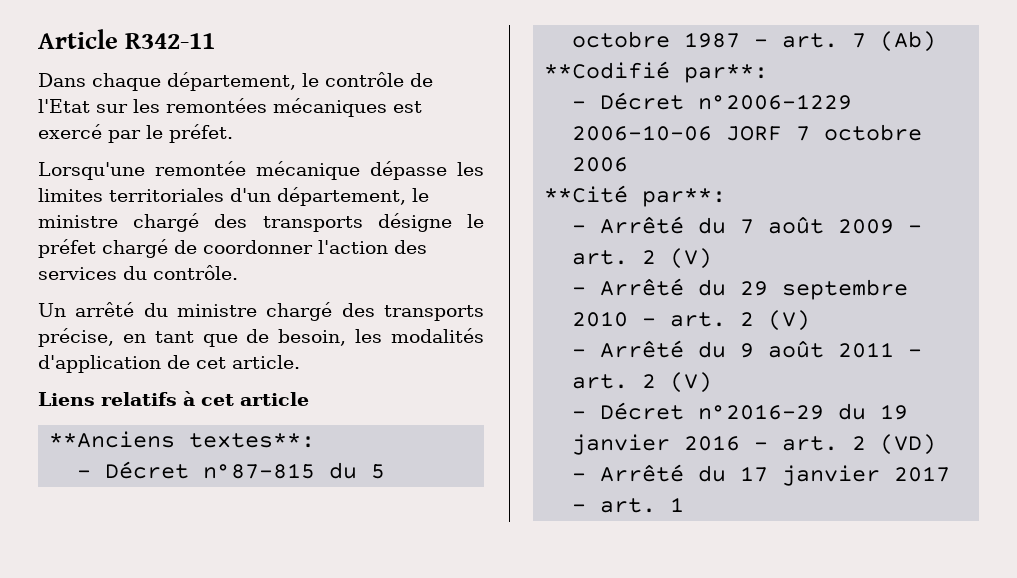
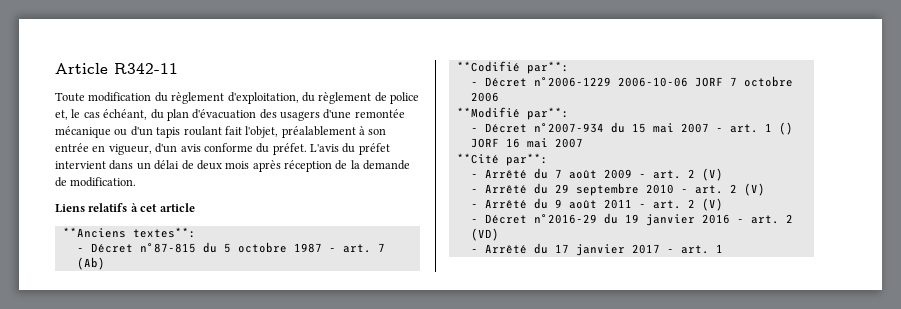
- Dans chaque département, le contrôle de l'Etat sur les remontées mécaniques est exercé par le préfet.
- Lorsqu'une remontée mécanique dépasse les limites territoriales d'un département, le ministre chargé des transports désigne le préfet chargé de coordonner l'action des services du contrôle.
- Un arrêté du ministre chargé des transports précise, en tant que de besoin, les modalités d'application de cet article.
+ Toute modification du règlement d'exploitation, du règlement de police et, le cas échéant, du plan d'évacuation des usagers d'une remontée mécanique ou d'un tapis roulant fait l'objet, préalablement à son entrée en vigueur, d'un avis conforme du préfet. L'avis du préfet intervient dans un délai de deux mois après réception de la demande de modification.
+ **Modifié par**:
+ - Décret n°2007-934 du 15 mai 2007 - art. 1 () JORF 16 mai 2007

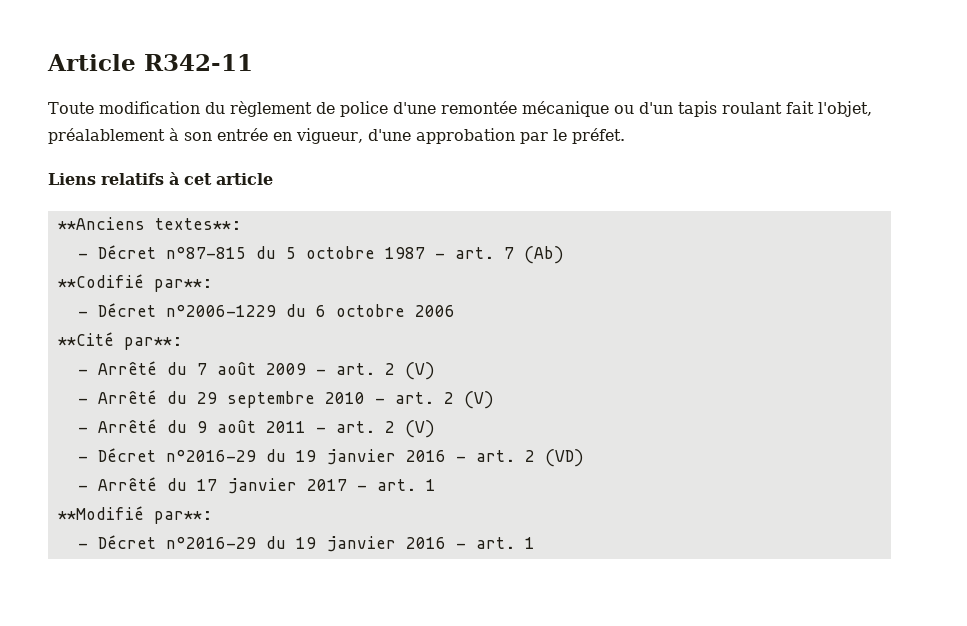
- Toute modification du règlement d'exploitation, du règlement de police et, le cas échéant, du plan d'évacuation des usagers d'une remontée mécanique ou d'un tapis roulant fait l'objet, préalablement à son entrée en vigueur, d'un avis conforme du préfet. L'avis du préfet intervient dans un délai de deux mois après réception de la demande de modification.
+ Toute modification du règlement de police d'une remontée mécanique ou d'un tapis roulant fait l'objet, préalablement à son entrée en vigueur, d'une approbation par le préfet.
- - Décret n°2006-1229 2006-10-06 JORF 7 octobre 2006
+ - Décret n°2006-1229 du 6 octobre 2006
- **Modifié par**:
- - Décret n°2007-934 du 15 mai 2007 - art. 1 () JORF 16 mai 2007
+ **Modifié par**:
+ - Décret n°2016-29 du 19 janvier 2016 - art. 1

